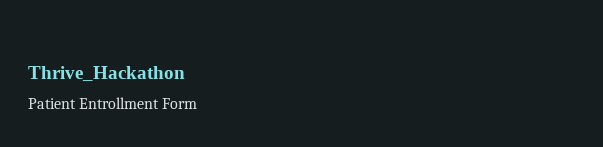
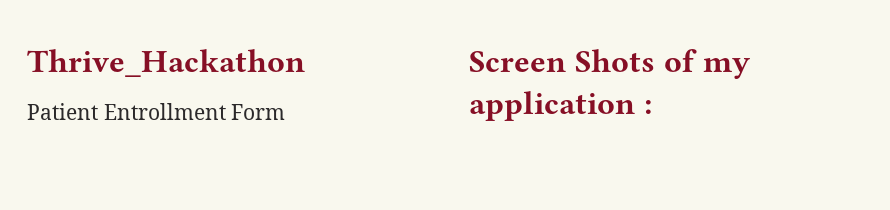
+ Screen Shots of my application :

